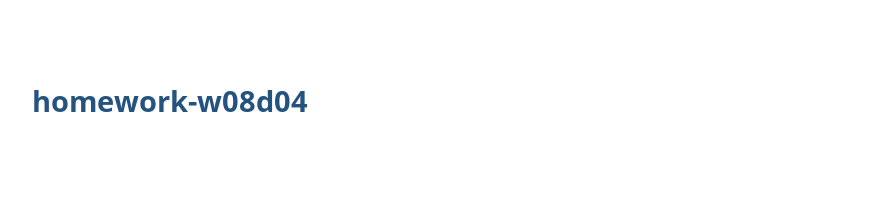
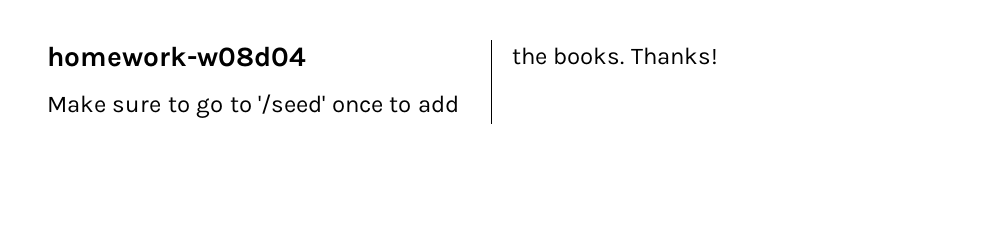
+ Make sure to go to '/seed' once to add the books. Thanks!

